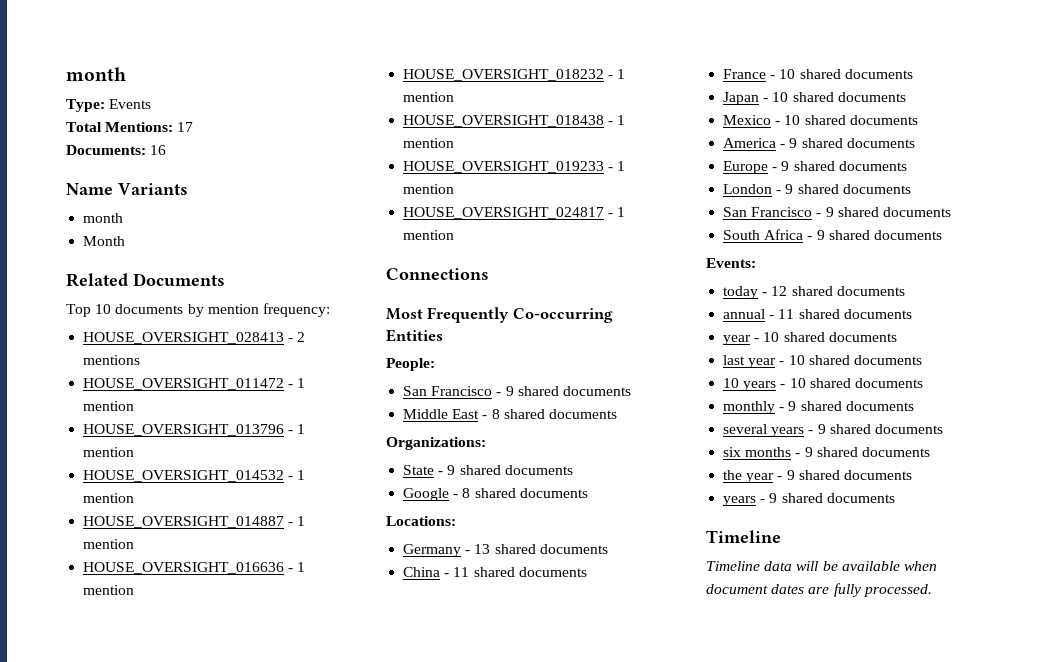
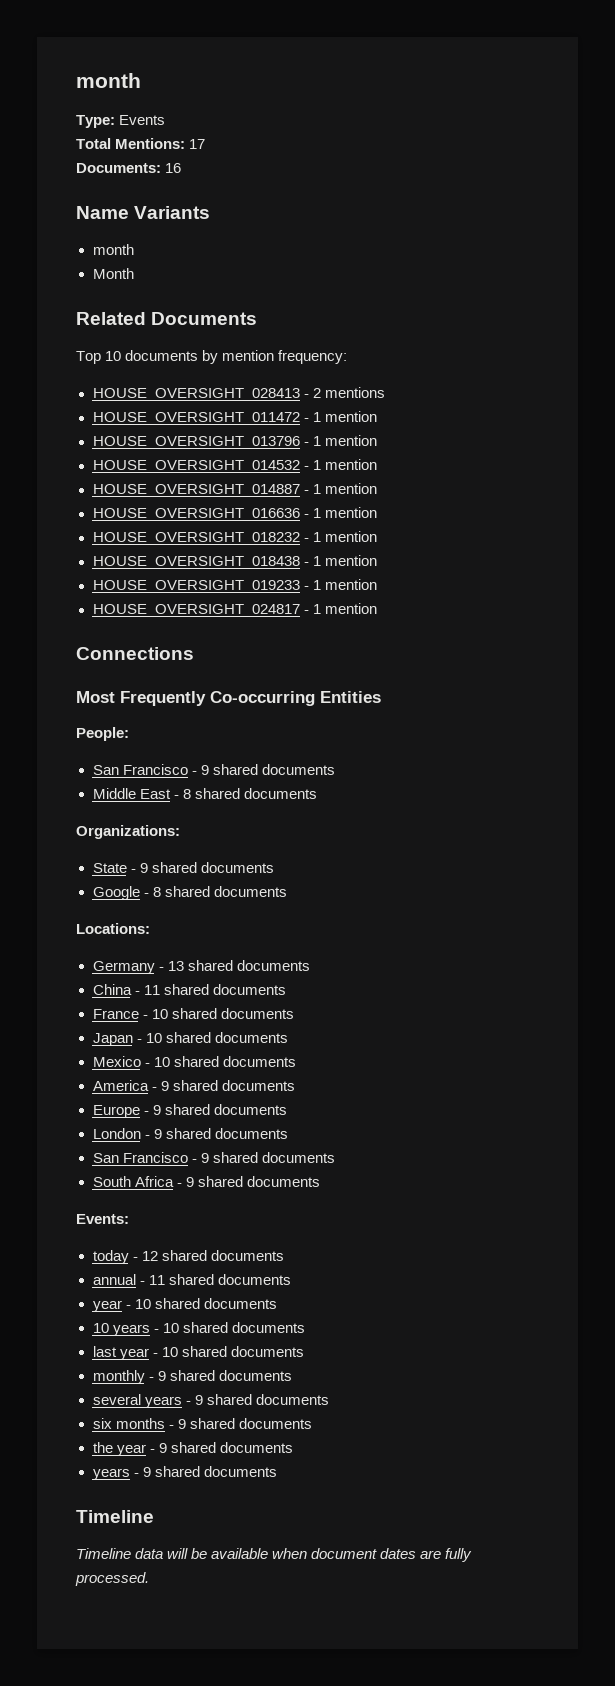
+ 10 years - 10 shared documents
  last year - 10 shared documents
- 10 years - 10 shared documents

